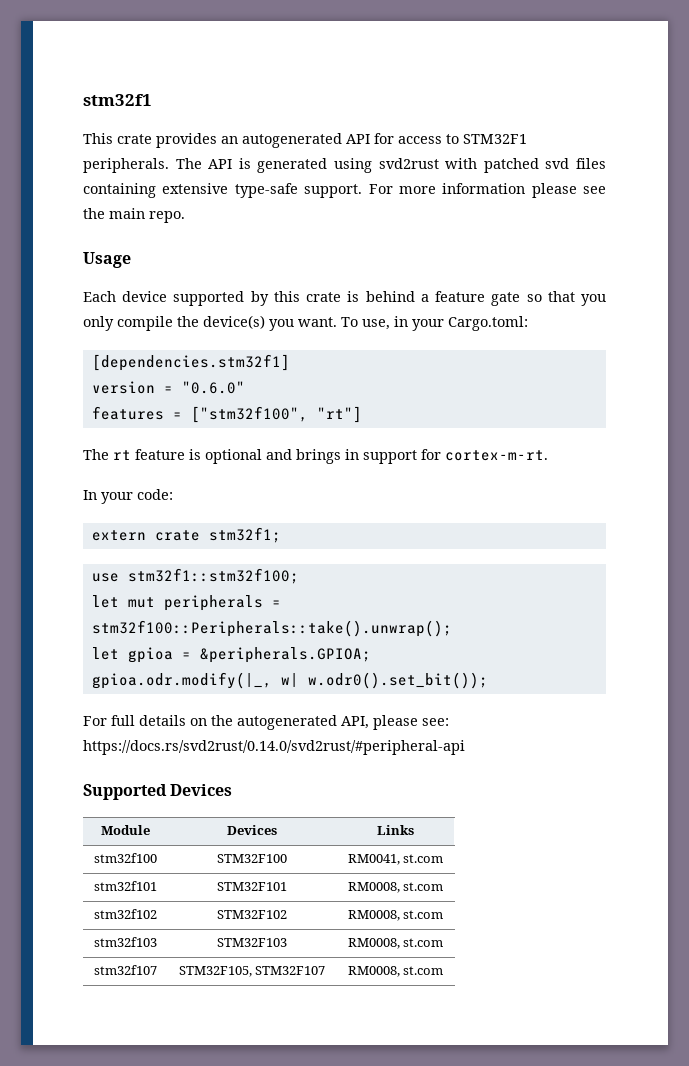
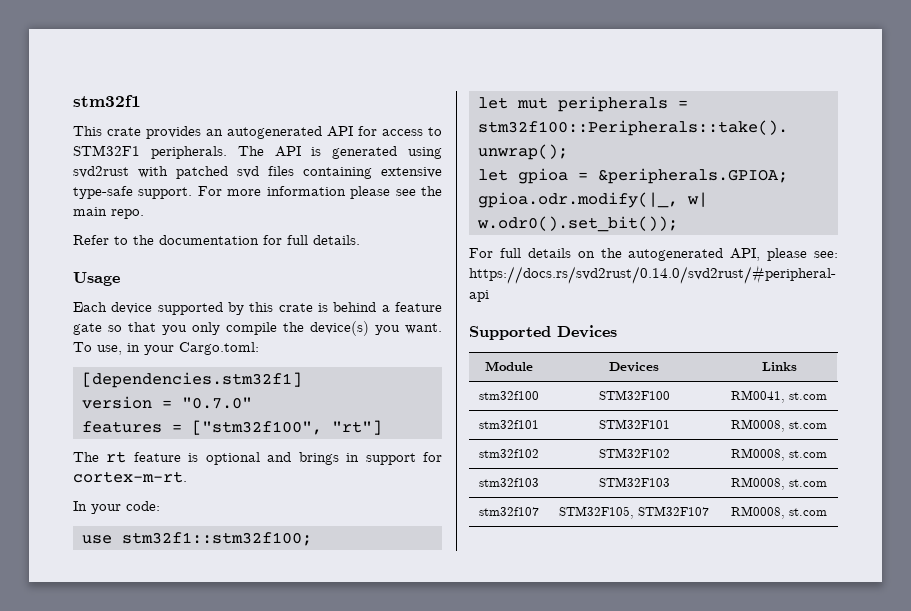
+ Refer to the documentation for full details.
- version = "0.6.0"
+ version = "0.7.0"
- extern crate stm32f1;

